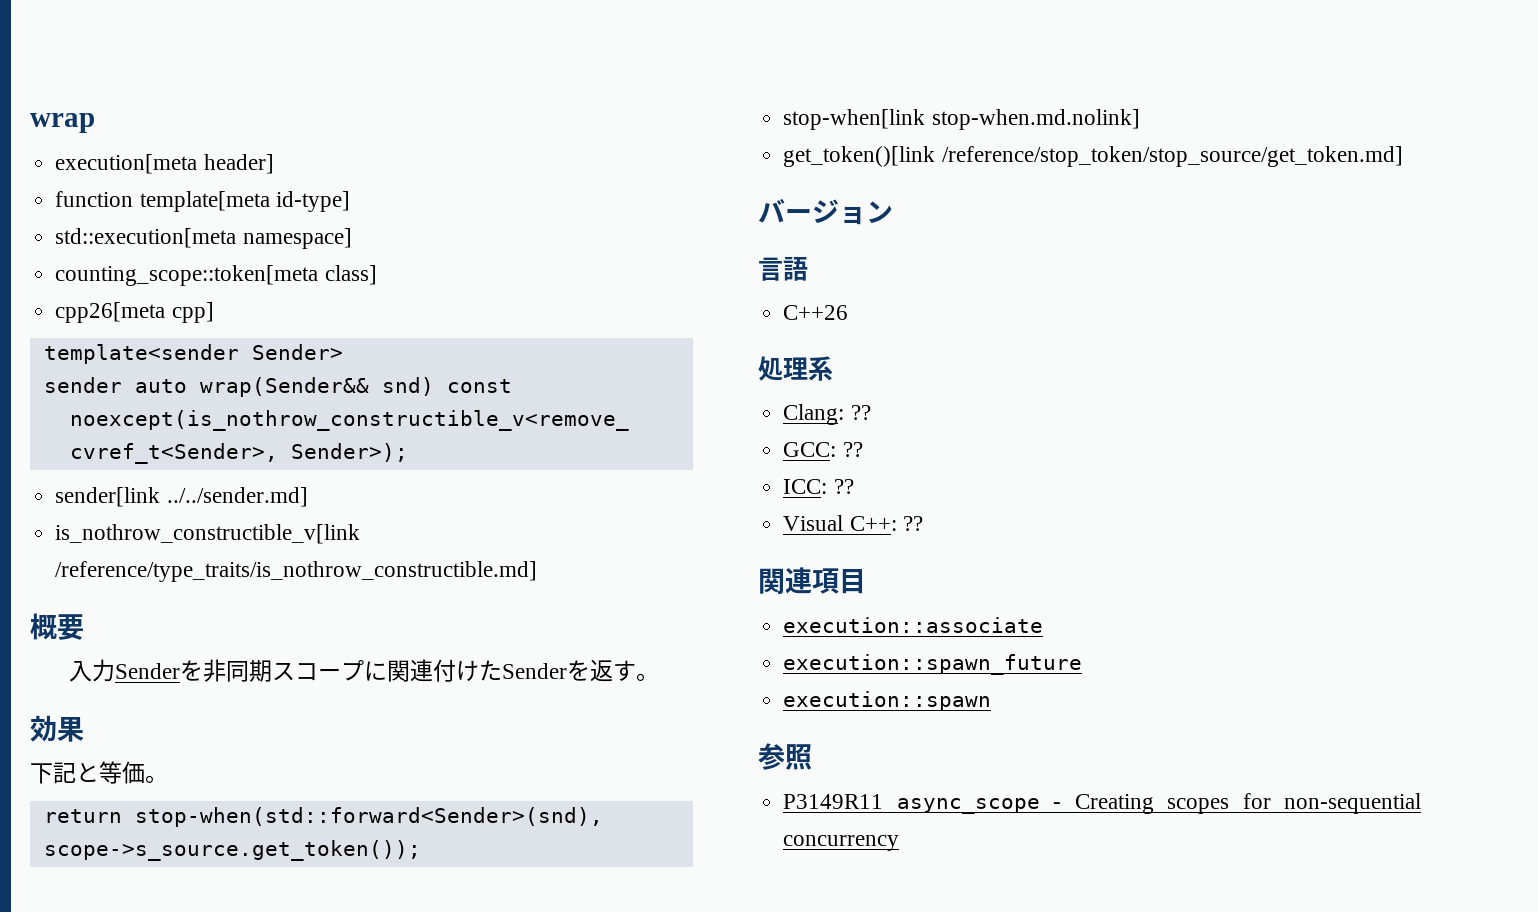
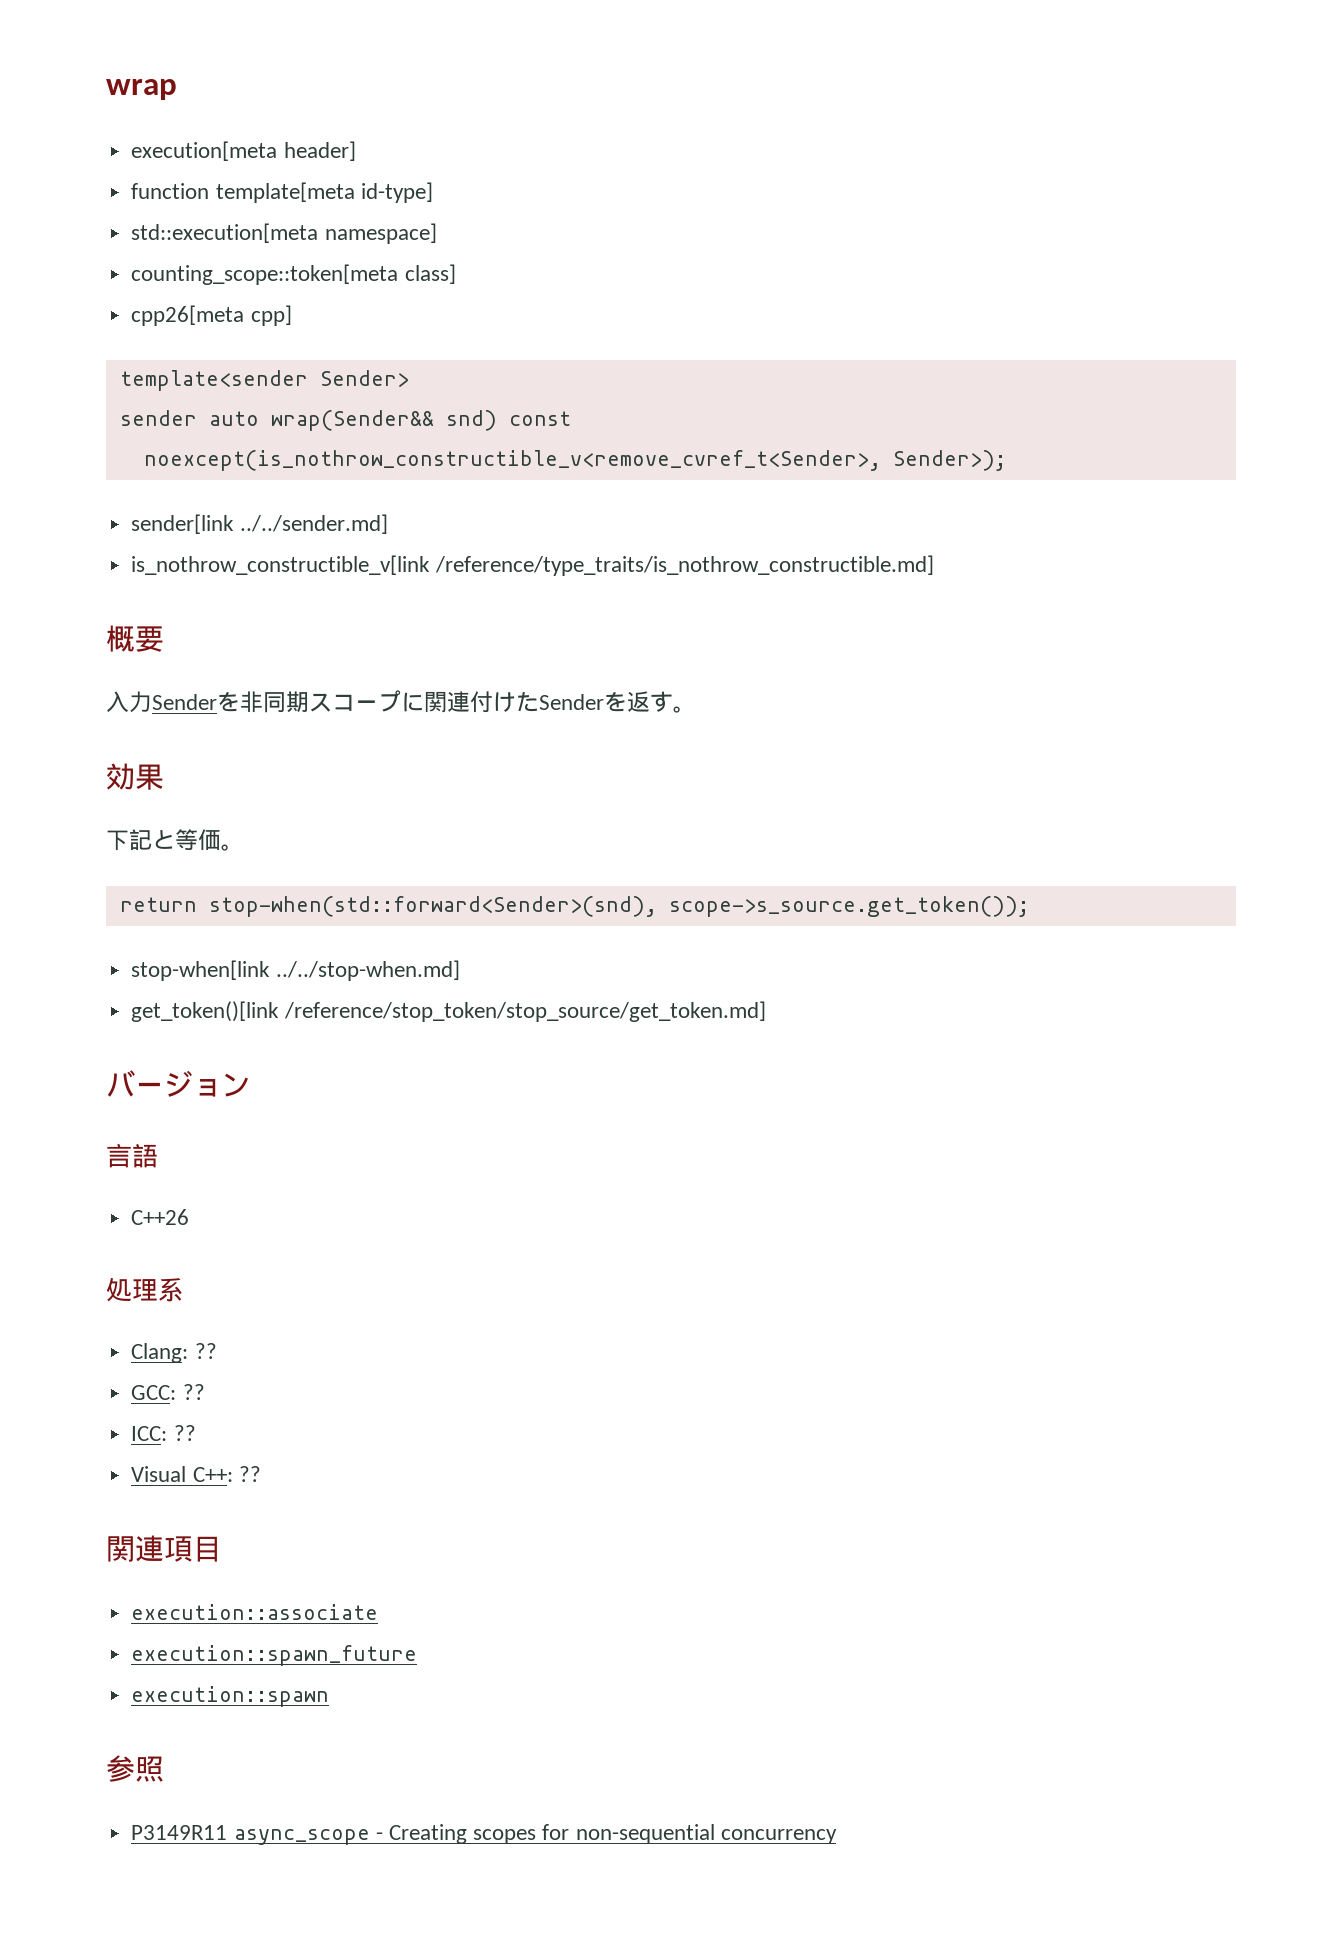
- stop-when[link stop-when.md.nolink]
+ stop-when[link ../../stop-when.md]

